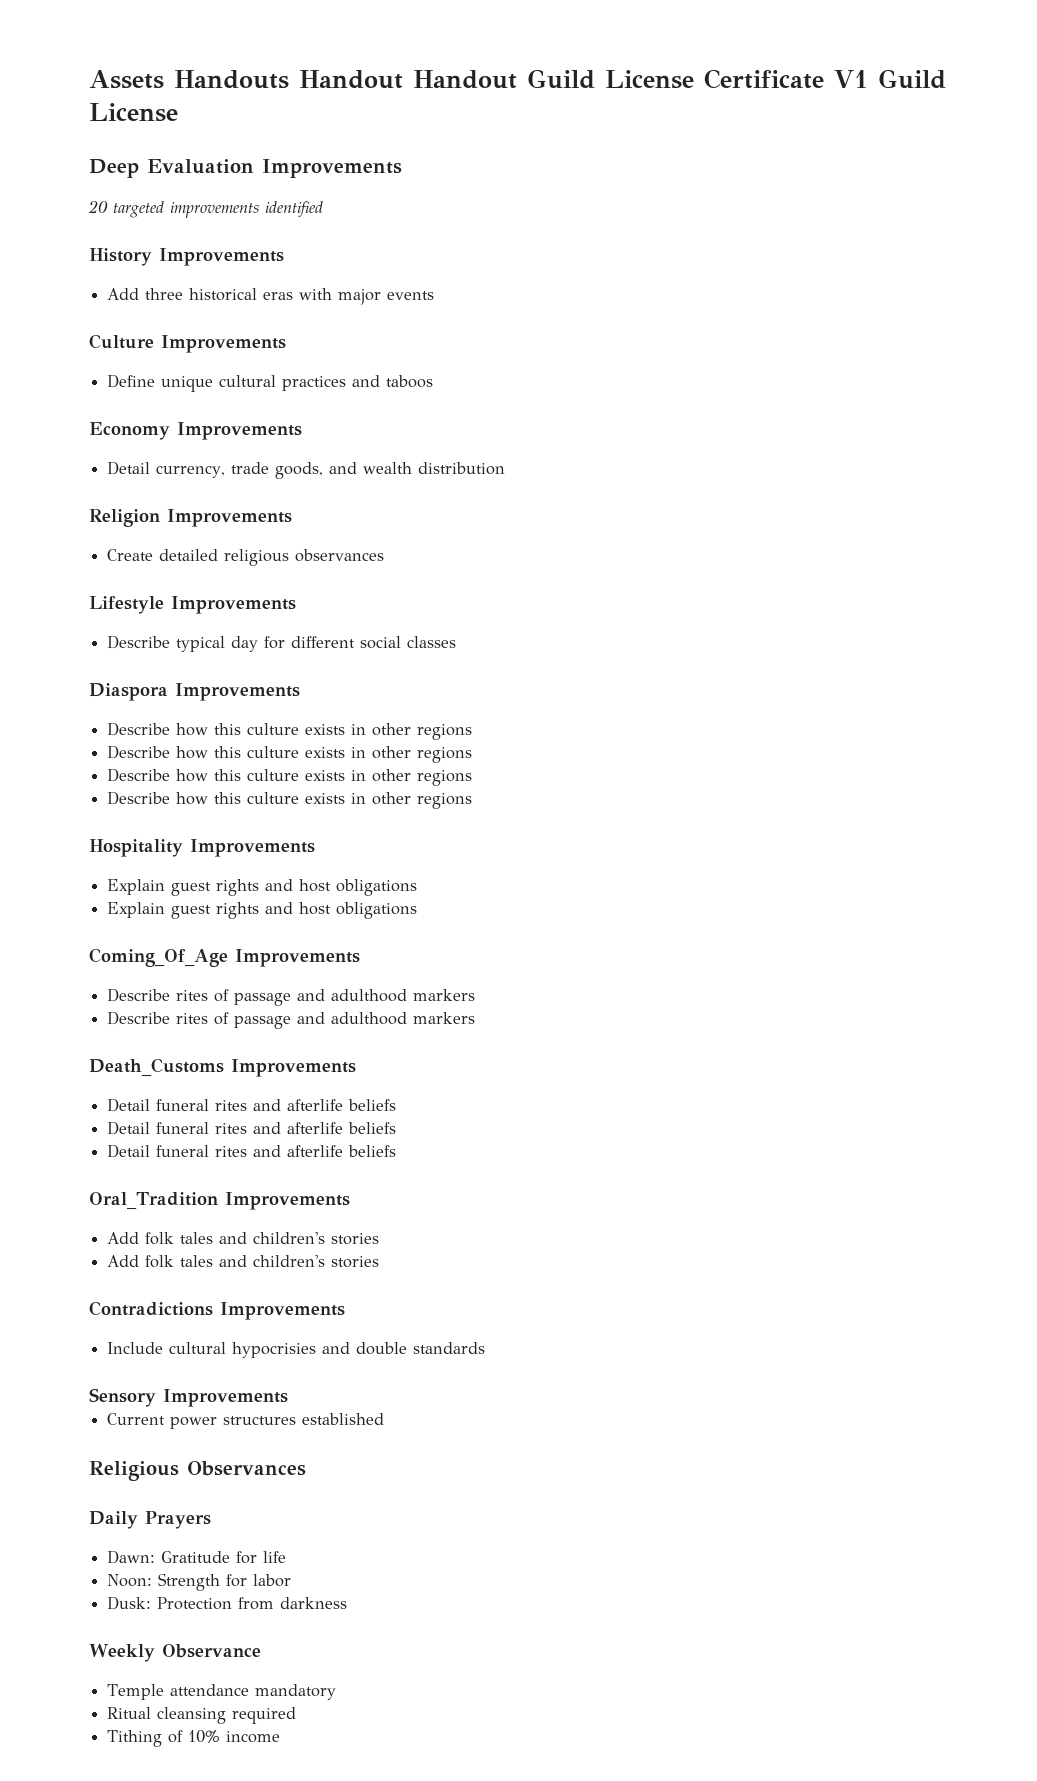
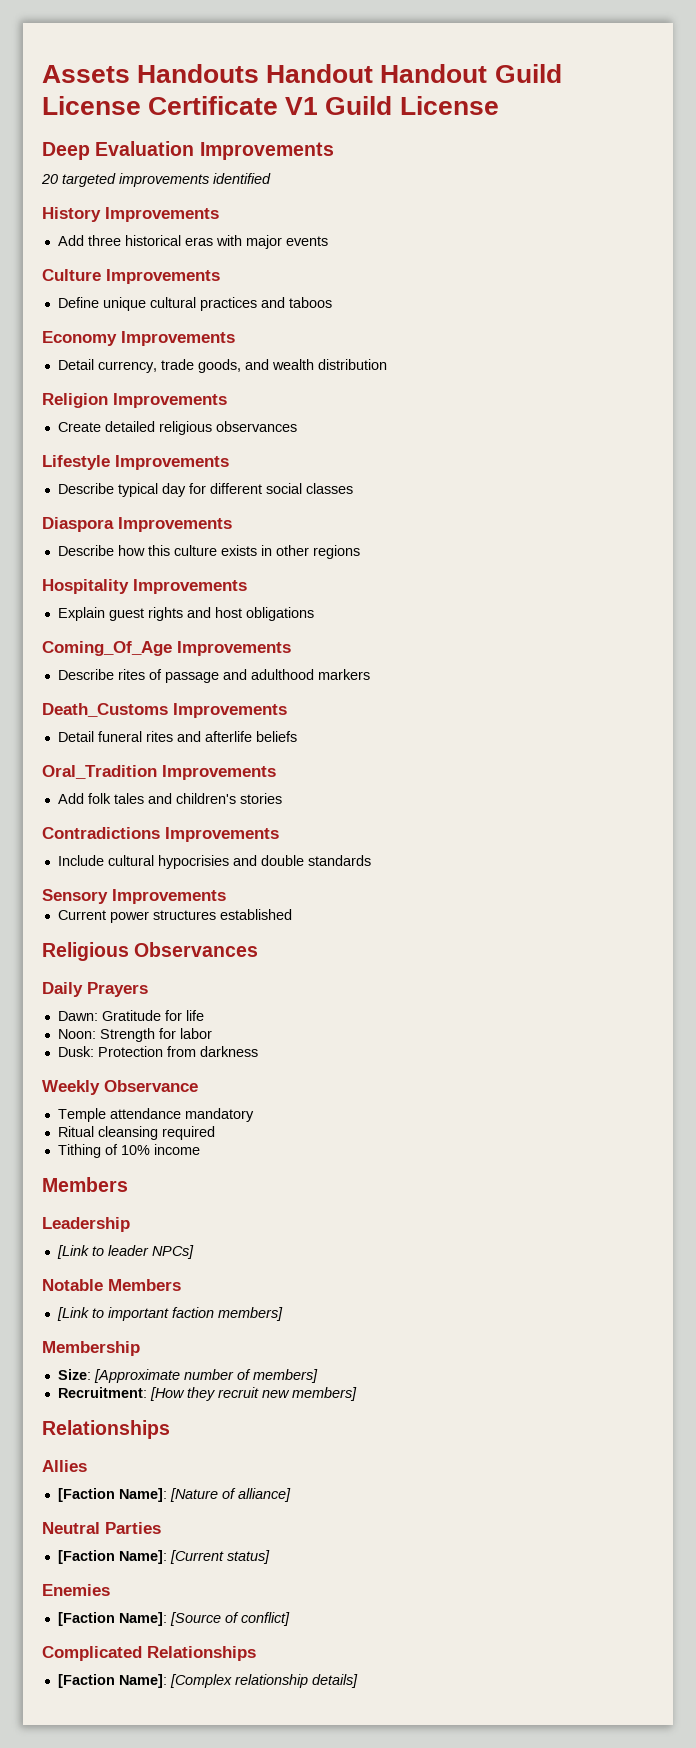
  Diaspora Improvements
- Describe how this culture exists in other regions
- Describe how this culture exists in other regions
- Describe how this culture exists in other regions
  Hospitality Improvements
- Explain guest rights and host obligations
  Coming_Of_Age Improvements
- Describe rites of passage and adulthood markers
  Death_Customs Improvements
- Detail funeral rites and afterlife beliefs
- Detail funeral rites and afterlife beliefs
  Oral_Tradition Improvements
- Add folk tales and children's stories
  Tithing of 10% income
+ Members
+ Leadership
+ [Link to leader NPCs]
+ Notable Members
+ [Link to important faction members]
+ Membership
+ Size: [Approximate number of members]
+ Recruitment: [How they recruit new members]
+ Relationships
+ Allies
+ [Faction Name]: [Nature of alliance]
+ Neutral Parties
+ [Faction Name]: [Current status]
+ Enemies
+ [Faction Name]: [Source of conflict]
+ Complicated Relationships
+ [Faction Name]: [Complex relationship details]

